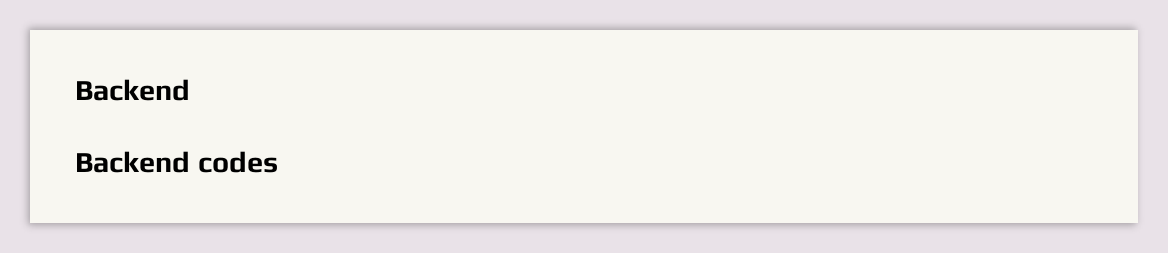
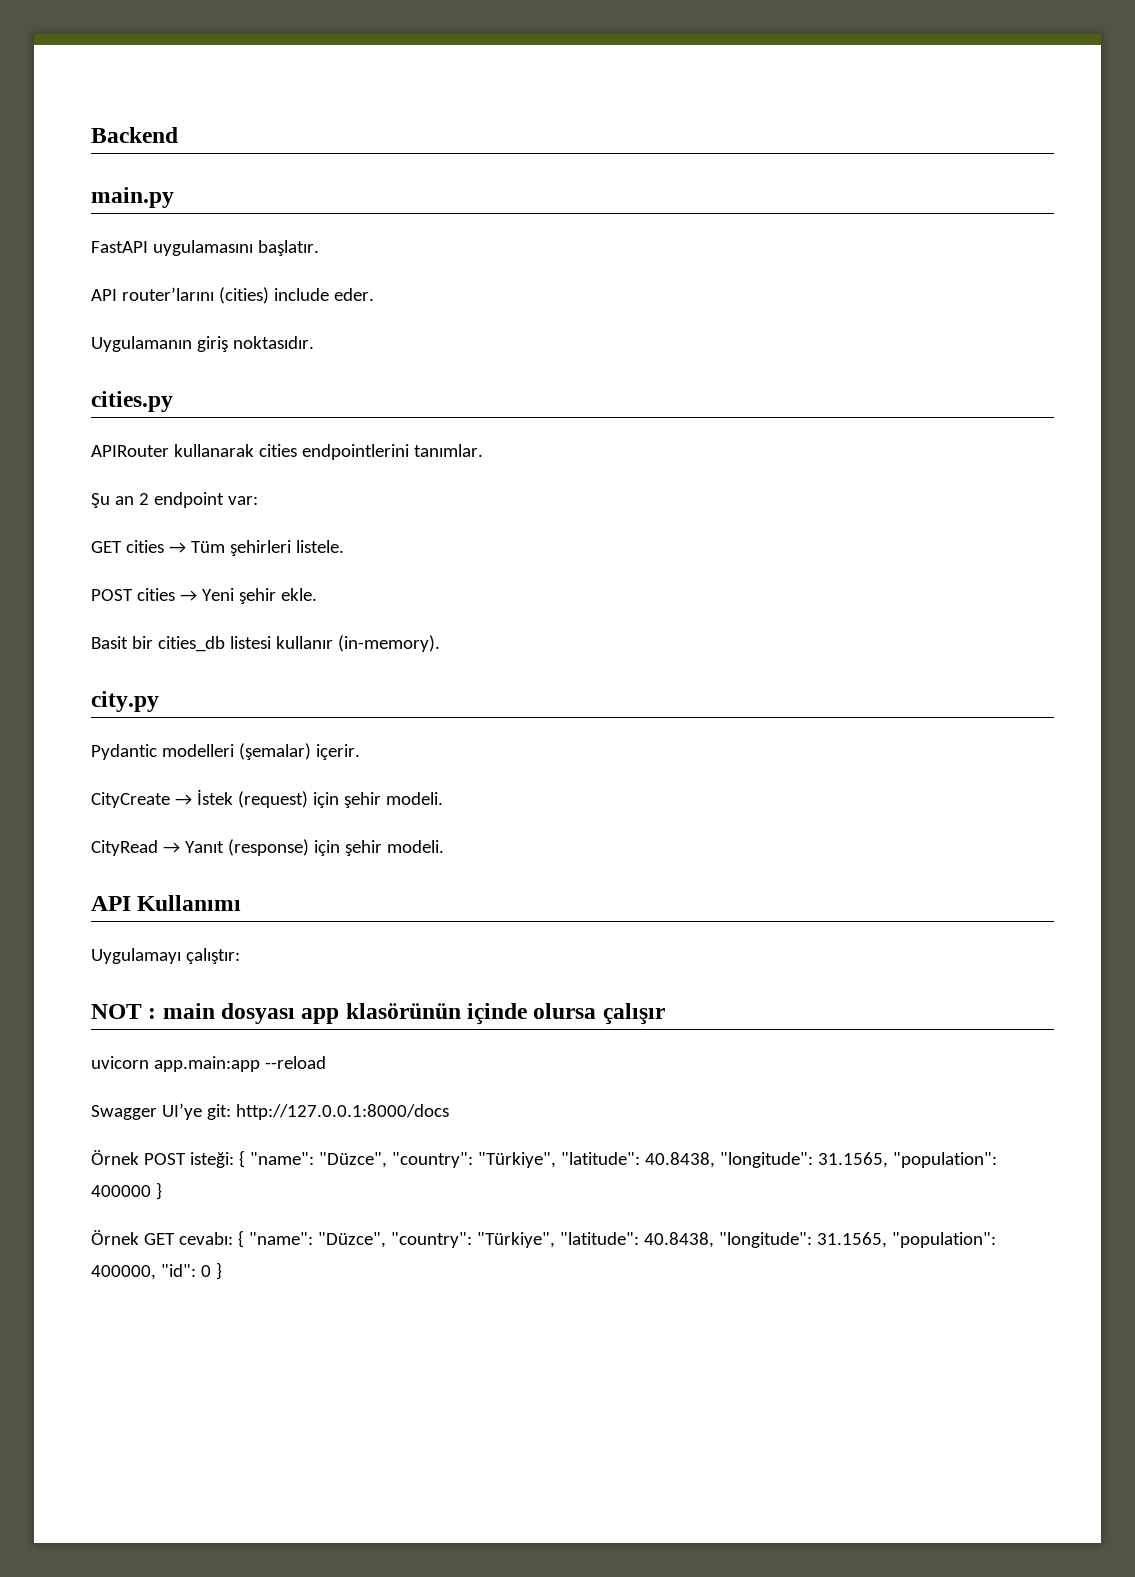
- Backend codes
+ main.py
+ FastAPI uygulamasını başlatır.
+ API router’larını (cities) include eder.
+ Uygulamanın giriş noktasıdır.
+ cities.py
+ APIRouter kullanarak cities endpointlerini tanımlar.
+ Şu an 2 endpoint var:
+ GET cities → Tüm şehirleri listele.
+ POST cities → Yeni şehir ekle.
+ Basit bir cities_db listesi kullanır (in-memory).
+ city.py
+ Pydantic modelleri (şemalar) içerir.
+ CityCreate → İstek (request) için şehir modeli.
+ CityRead → Yanıt (response) için şehir modeli.
+ API Kullanımı
+ Uygulamayı çalıştır:
+ NOT : main dosyası app klasörünün içinde olursa çalışır
+ uvicorn app.main:app --reload
+ Swagger UI’ye git: http://127.0.0.1:8000/docs
+ Örnek POST isteği: { "name": "Düzce", "country": "Türkiye", "latitude": 40.8438, "longitude": 31.1565, "population": 400000 }
+ Örnek GET cevabı: { "name": "Düzce", "country": "Türkiye", "latitude": 40.8438, "longitude": 31.1565, "population": 400000, "id": 0 }

